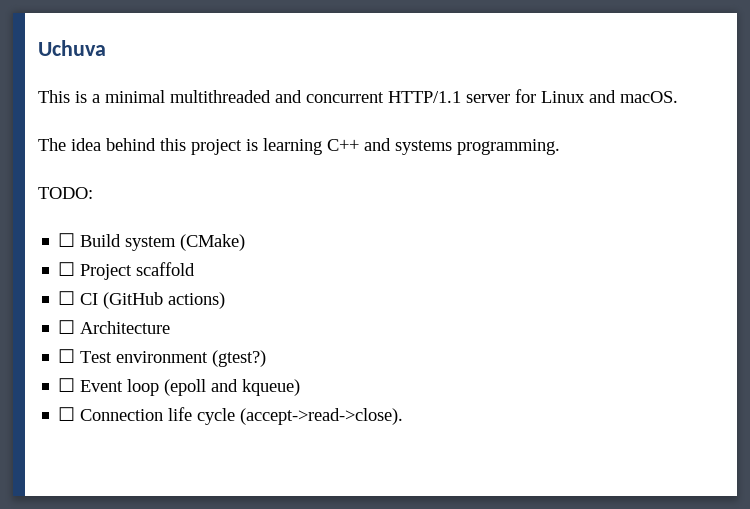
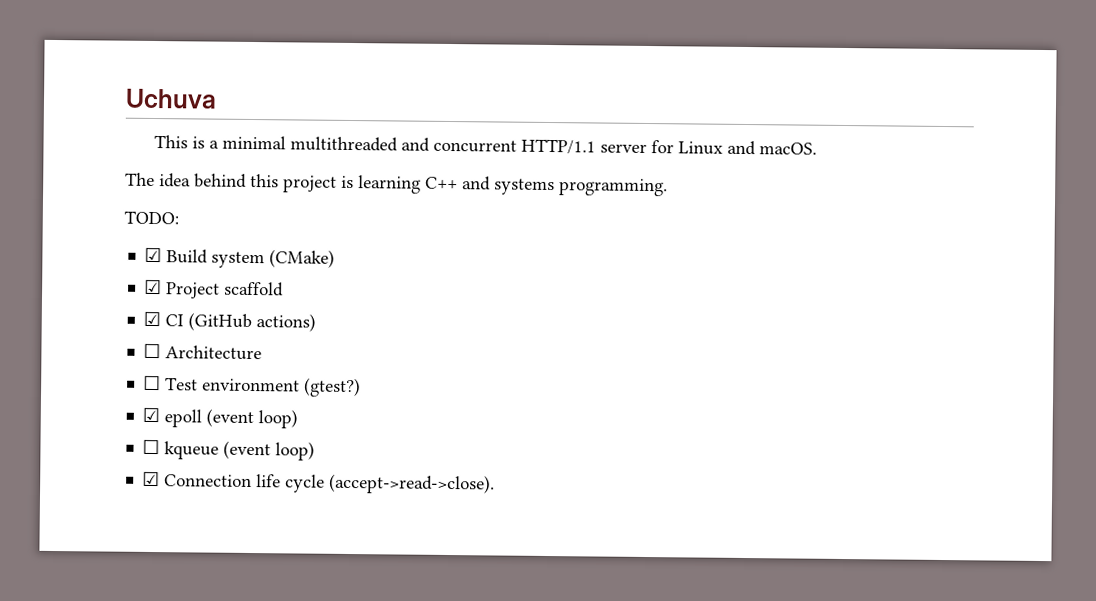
- ☐ Build system (CMake)
+ ☑ Build system (CMake)
- ☐ Project scaffold
+ ☑ Project scaffold
- ☐ CI (GitHub actions)
+ ☑ CI (GitHub actions)
- ☐ Event loop (epoll and kqueue)
- ☐ Connection life cycle (accept->read->close).
+ ☑ epoll (event loop)
+ ☐ kqueue (event loop)
+ ☑ Connection life cycle (accept->read->close).

